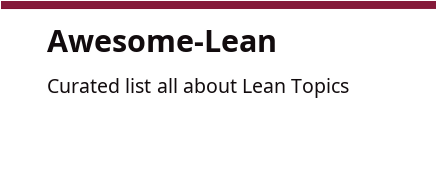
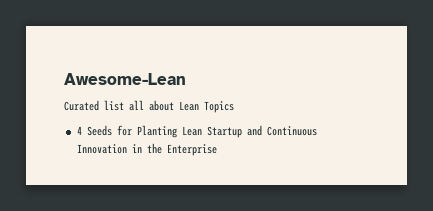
+ 4 Seeds for Planting Lean Startup and Continuous Innovation in the Enterprise

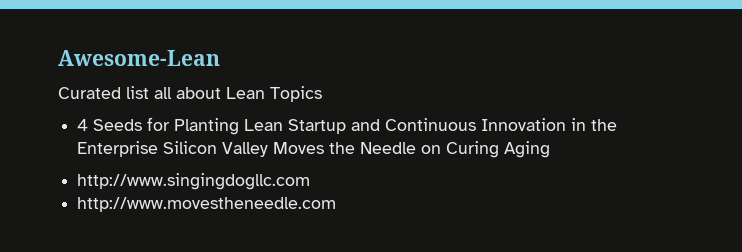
- 4 Seeds for Planting Lean Startup and Continuous Innovation in the Enterprise
+ 4 Seeds for Planting Lean Startup and Continuous Innovation in the Enterprise Silicon Valley Moves the Needle on Curing Aging
+ http://www.singingdogllc.com
+ http://www.movestheneedle.com

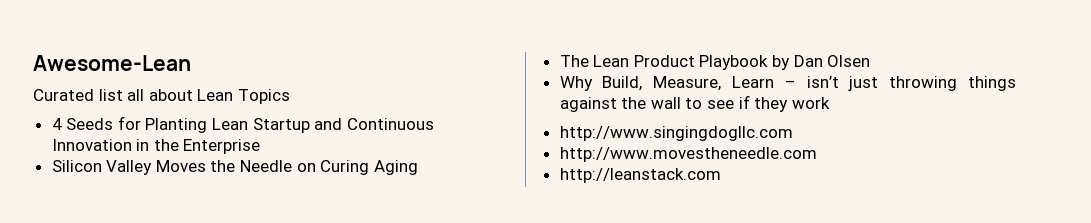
- 4 Seeds for Planting Lean Startup and Continuous Innovation in the Enterprise Silicon Valley Moves the Needle on Curing Aging
+ 4 Seeds for Planting Lean Startup and Continuous Innovation in the Enterprise
+ Silicon Valley Moves the Needle on Curing Aging
+ The Lean Product Playbook by Dan Olsen
+ Why Build, Measure, Learn – isn’t just throwing things against the wall to see if they work
+ http://leanstack.com

